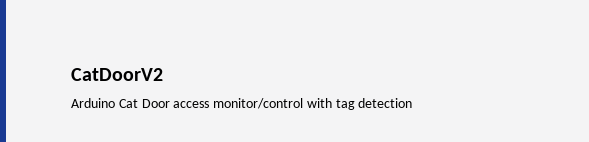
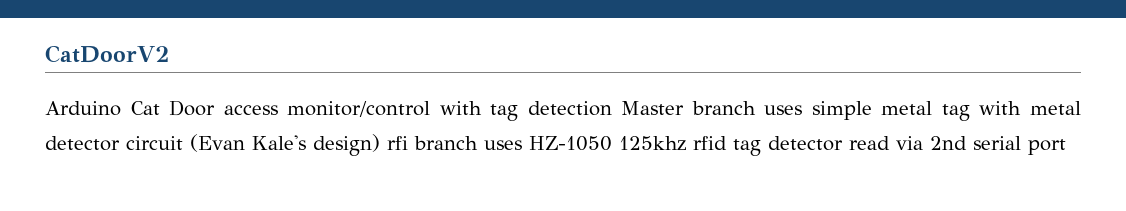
- Arduino Cat Door access monitor/control with tag detection
+ Arduino Cat Door access monitor/control with tag detection Master branch uses simple metal tag with metal detector circuit (Evan Kale's design) rfi branch uses HZ-1050 125khz rfid tag detector read via 2nd serial port

